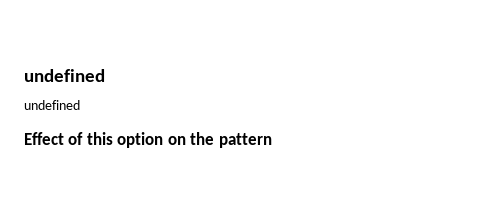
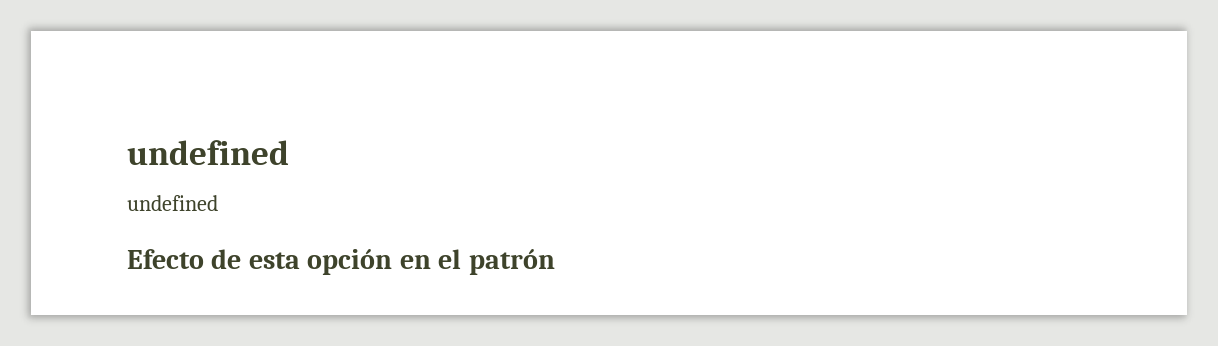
- Effect of this option on the pattern
+ Efecto de esta opción en el patrón

